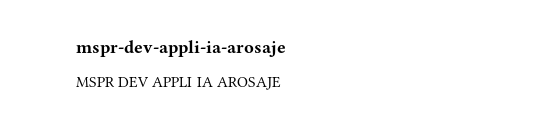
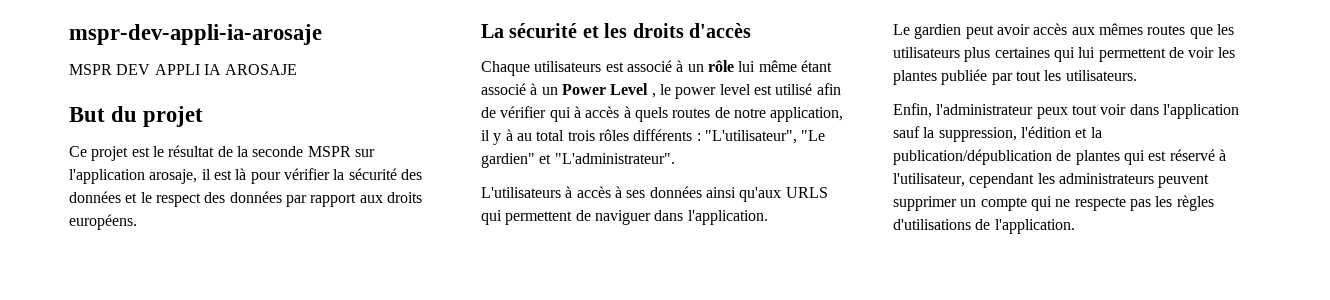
+ But du projet
+ Ce projet est le résultat de la seconde MSPR sur l'application arosaje, il est là pour vérifier la sécurité des données et le respect des données par rapport aux droits européens.
+ La sécurité et les droits d'accès
+ Chaque utilisateurs est associé à un rôle lui même étant associé à un Power Level , le power level est utilisé afin de vérifier qui à accès à quels routes de notre application, il y à au total trois rôles différents : "L'utilisateur", "Le gardien" et "L'administrateur".
+ L'utilisateurs à accès à ses données ainsi qu'aux URLS qui permettent de naviguer dans l'application.
+ Le gardien peut avoir accès aux mêmes routes que les utilisateurs plus certaines qui lui permettent de voir les plantes publiée par tout les utilisateurs.
+ Enfin, l'administrateur peux tout voir dans l'application sauf la suppression, l'édition et la publication/dépublication de plantes qui est réservé à l'utilisateur, cependant les administrateurs peuvent supprimer un compte qui ne respecte pas les règles d'utilisations de l'application.

